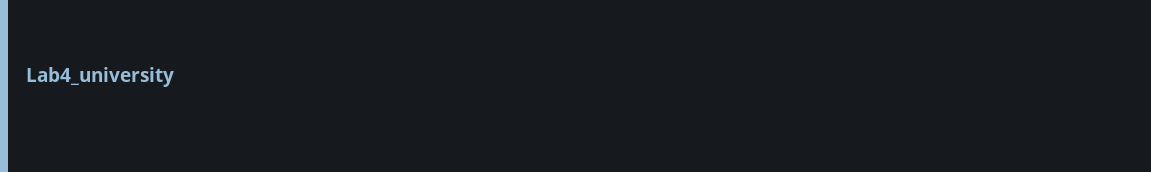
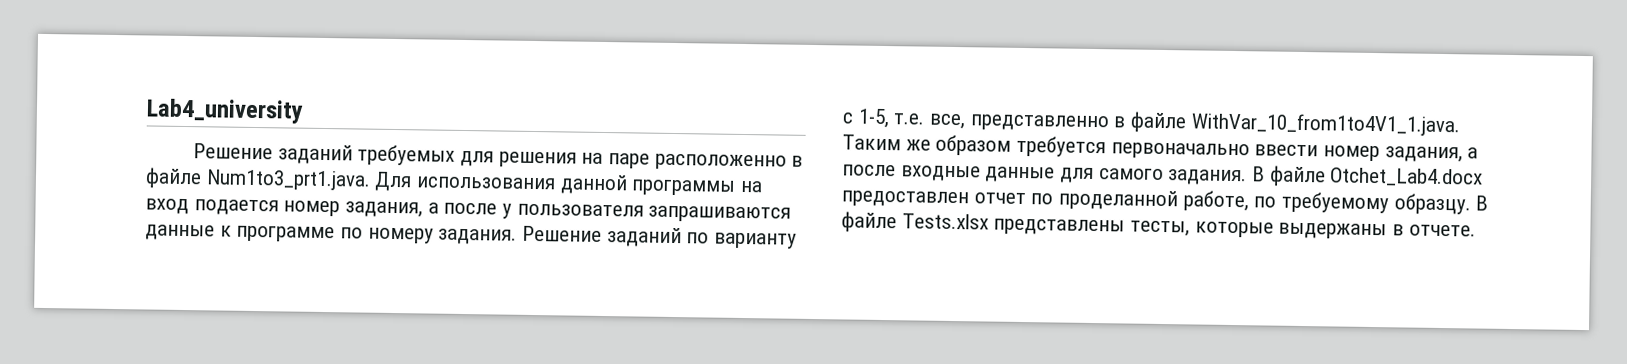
+ Решение заданий требуемых для решения на паре расположенно в файле Num1to3_prt1.java. Для использования данной программы на вход подается номер задания, а после у пользователя запрашиваются данные к программе по номеру задания. Решение заданий по варианту с 1-5, т.е. все, представленно в файле WithVar_10_from1to4V1_1.java. Таким же образом требуется первоначально ввести номер задания, а после входные данные для самого задания. В файле Otchet_Lab4.docx предоставлен отчет по проделанной работе, по требуемому образцу. В файле Tests.xlsx представлены тесты, которые выдержаны в отчете.

